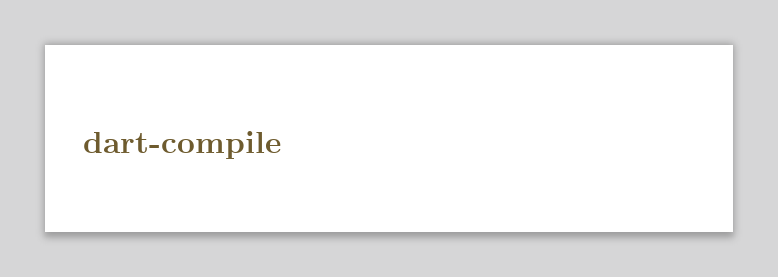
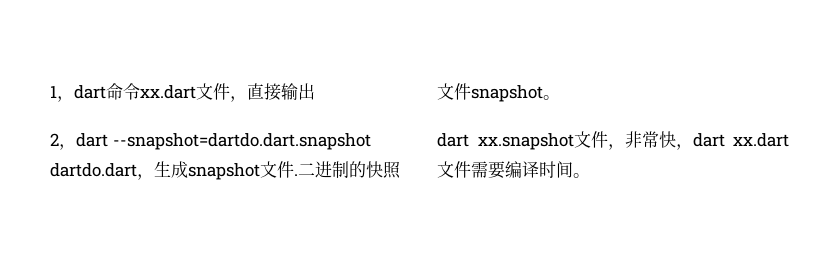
- dart-compile
+ 1，dart命令xx.dart文件，直接输出
+ 2，dart --snapshot=dartdo.dart.snapshot dartdo.dart，生成snapshot文件.二进制的快照文件snapshot。
+ dart xx.snapshot文件，非常快，dart xx.dart文件需要编译时间。

